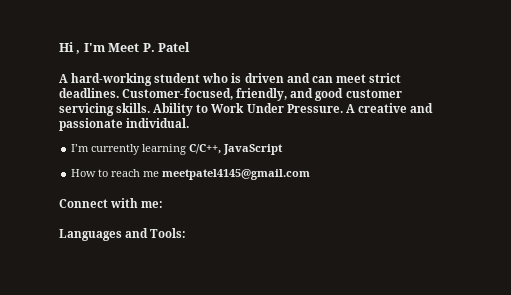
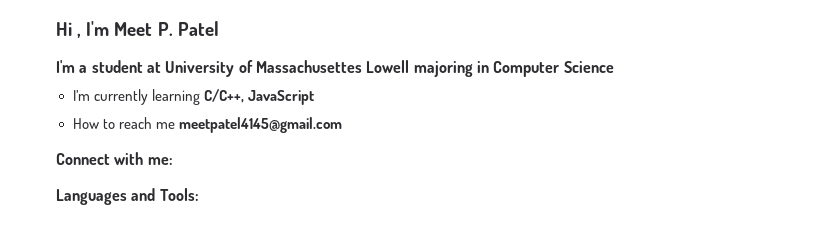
- A hard-working student who is driven and can meet strict deadlines. Customer-focused, friendly, and good customer servicing skills. Ability to Work Under Pressure. A creative and passionate individual.
+ I'm a student at University of Massachusettes Lowell majoring in Computer Science

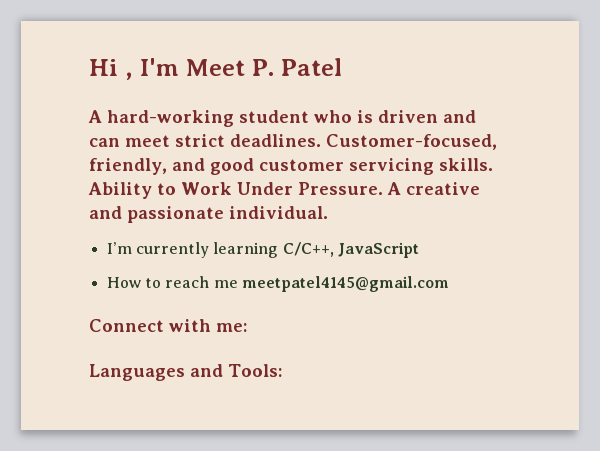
- I'm a student at University of Massachusettes Lowell majoring in Computer Science
+ A hard-working student who is driven and can meet strict deadlines. Customer-focused, friendly, and good customer servicing skills. Ability to Work Under Pressure. A creative and passionate individual.

